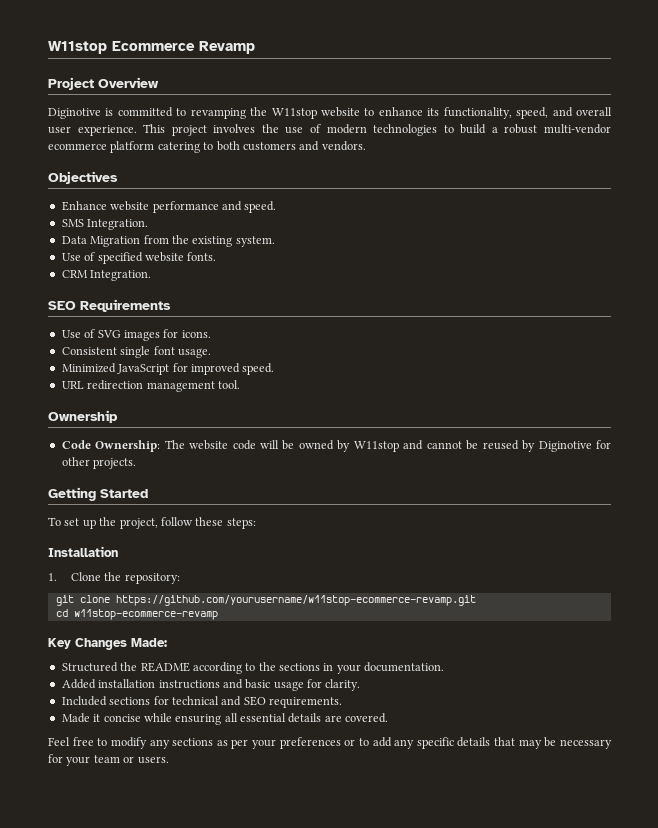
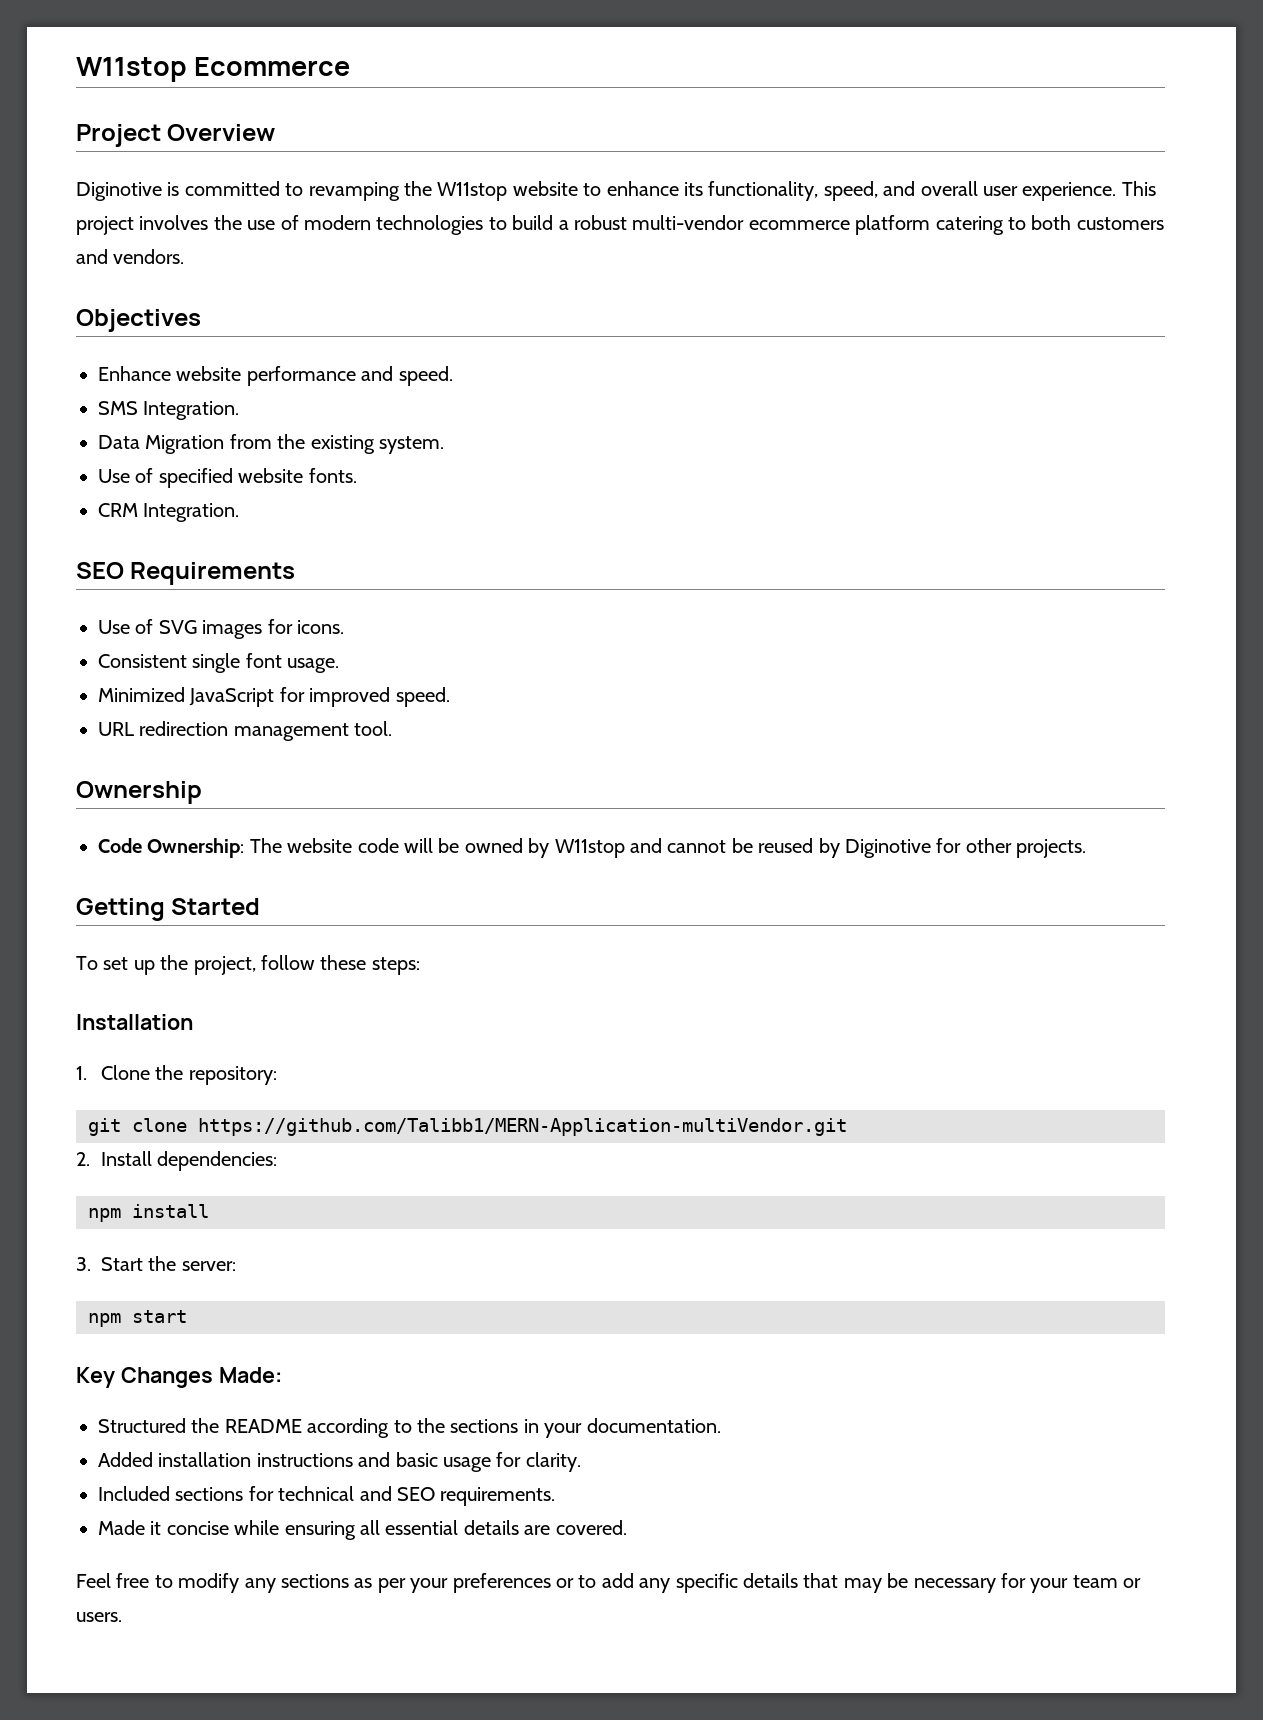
- W11stop Ecommerce Revamp
+ W11stop Ecommerce
- git clone https://github.com/yourusername/w11stop-ecommerce-revamp.git
- cd w11stop-ecommerce-revamp
+ git clone https://github.com/Talibb1/MERN-Application-multiVendor.git
+ 2. Install dependencies:
+ npm install
+ 3. Start the server:
+ npm start

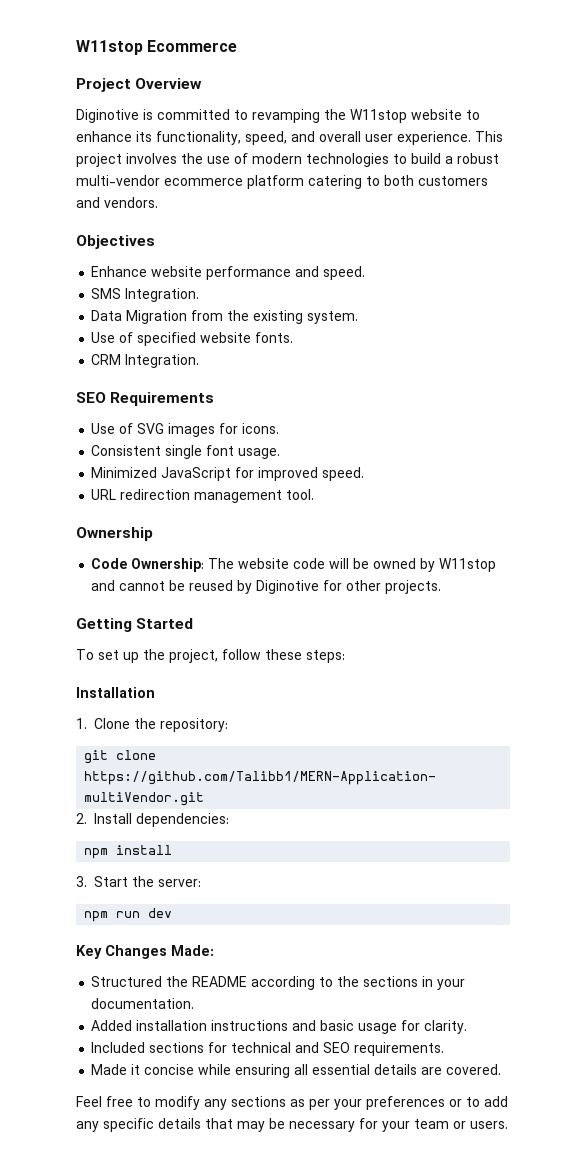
- npm start
+ npm run dev

